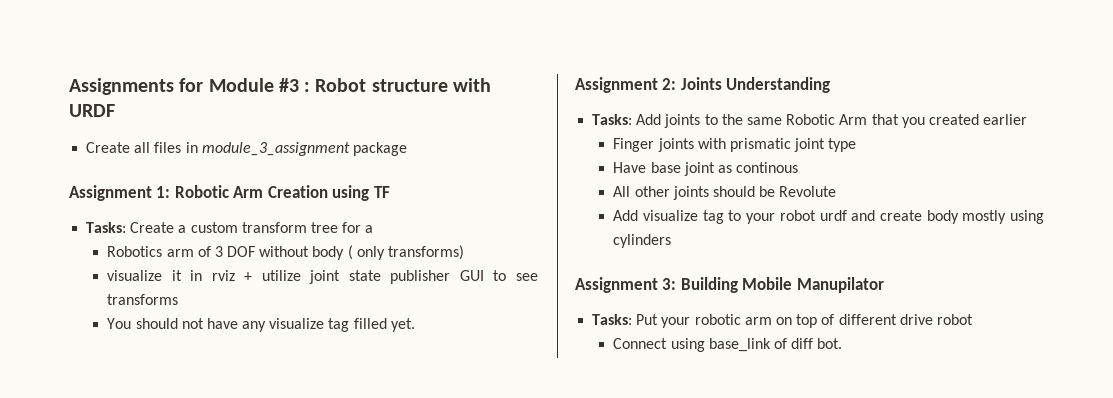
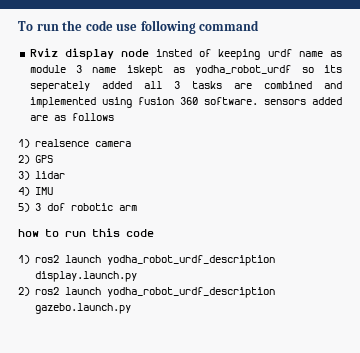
- Assignments for Module #3 : Robot structure with URDF
- Create all files in module_3_assignment package
- Assignment 1: Robotic Arm Creation using TF
- Tasks: Create a custom transform tree for a
- Robotics arm of 3 DOF without body ( only transforms)
- visualize it in rviz + utilize joint state publisher GUI to see transforms
- You should not have any visualize tag filled yet.
- Assignment 2: Joints Understanding
- Tasks: Add joints to the same Robotic Arm that you created earlier
- Finger joints with prismatic joint type
- Have base joint as continous
- All other joints should be Revolute
- Add visualize tag to your robot urdf and create body mostly using cylinders
- Assignment 3: Building Mobile Manupilator
- Tasks: Put your robotic arm on top of different drive robot
- Connect using base_link of diff bot.
+ To run the code use following command
+ Rviz display node insted of keeping urdf name as module 3 name iskept as yodha_robot_urdf so its seperately added all 3 tasks are combined and implemented using fusion 360 software. sensors added are as follows
+ 1) realsence camera
+ 2) GPS
+ 3) lidar
+ 4) IMU
+ 5) 3 dof robotic arm
+ how to run this code
+ 1) ros2 launch yodha_robot_urdf_description display.launch.py
+ 2) ros2 launch yodha_robot_urdf_description gazebo.launch.py

